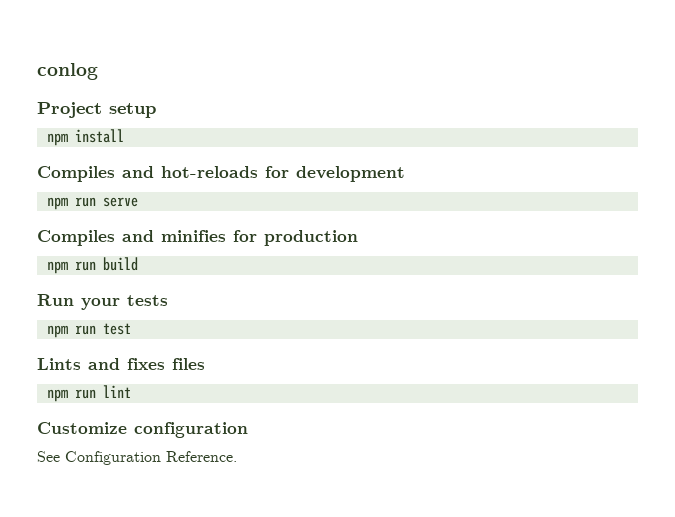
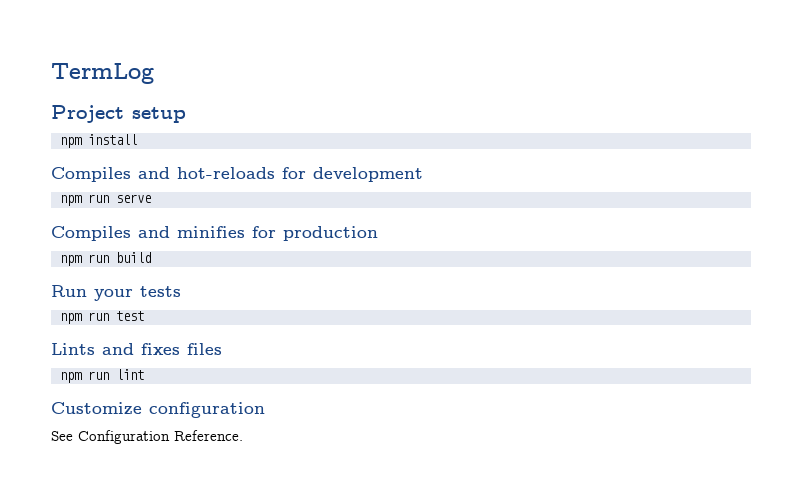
- conlog
+ TermLog

